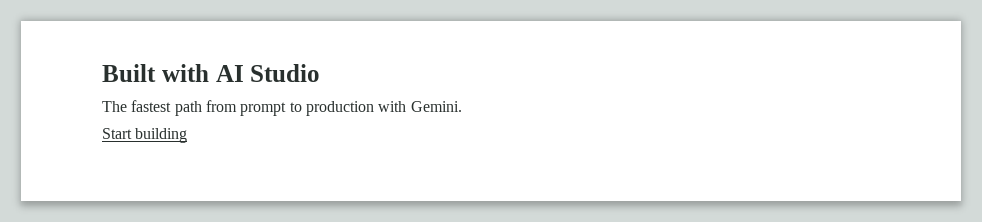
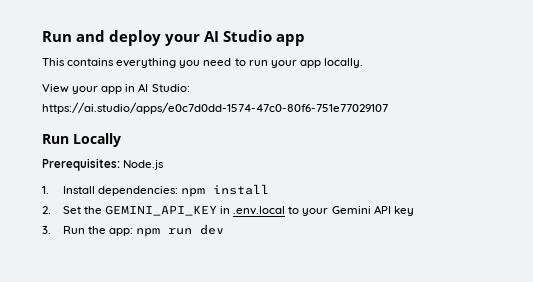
- Built with AI Studio
- The fastest path from prompt to production with Gemini.
- Start building
+ Run and deploy your AI Studio app
+ This contains everything you need to run your app locally.
+ View your app in AI Studio: https://ai.studio/apps/e0c7d0dd-1574-47c0-80f6-751e77029107
+ Run Locally
+ Prerequisites: Node.js
+ 1. Install dependencies: npm install
+ 2. Set the GEMINI_API_KEY in .env.local to your Gemini API key
+ 3. Run the app: npm run dev

